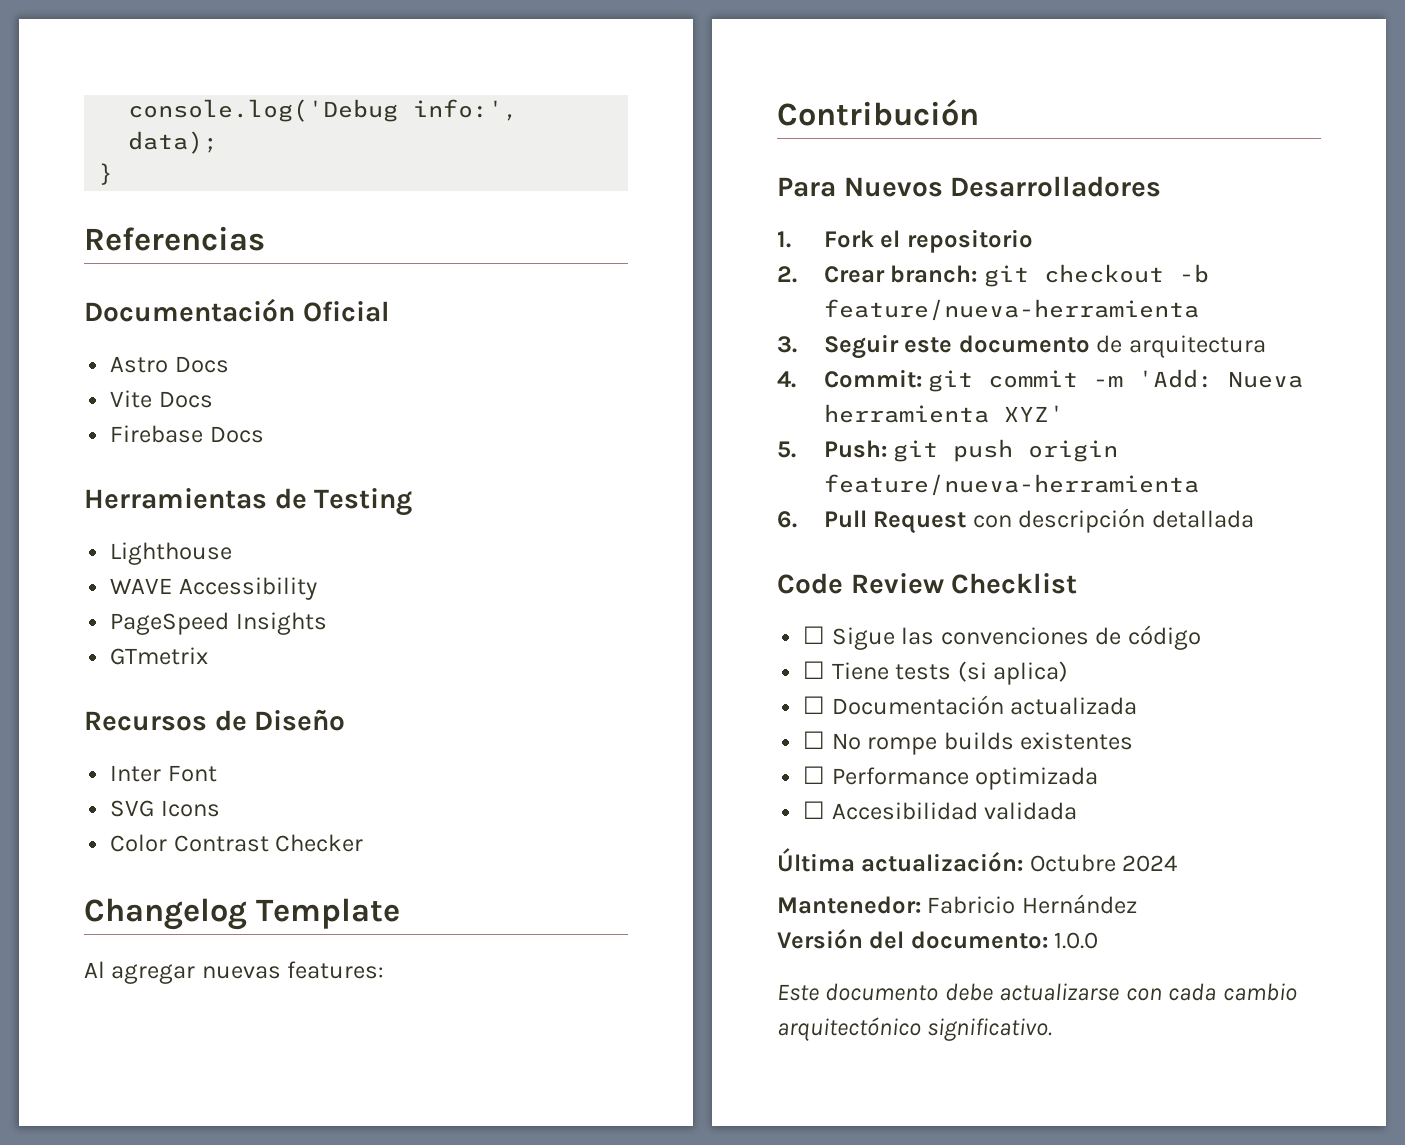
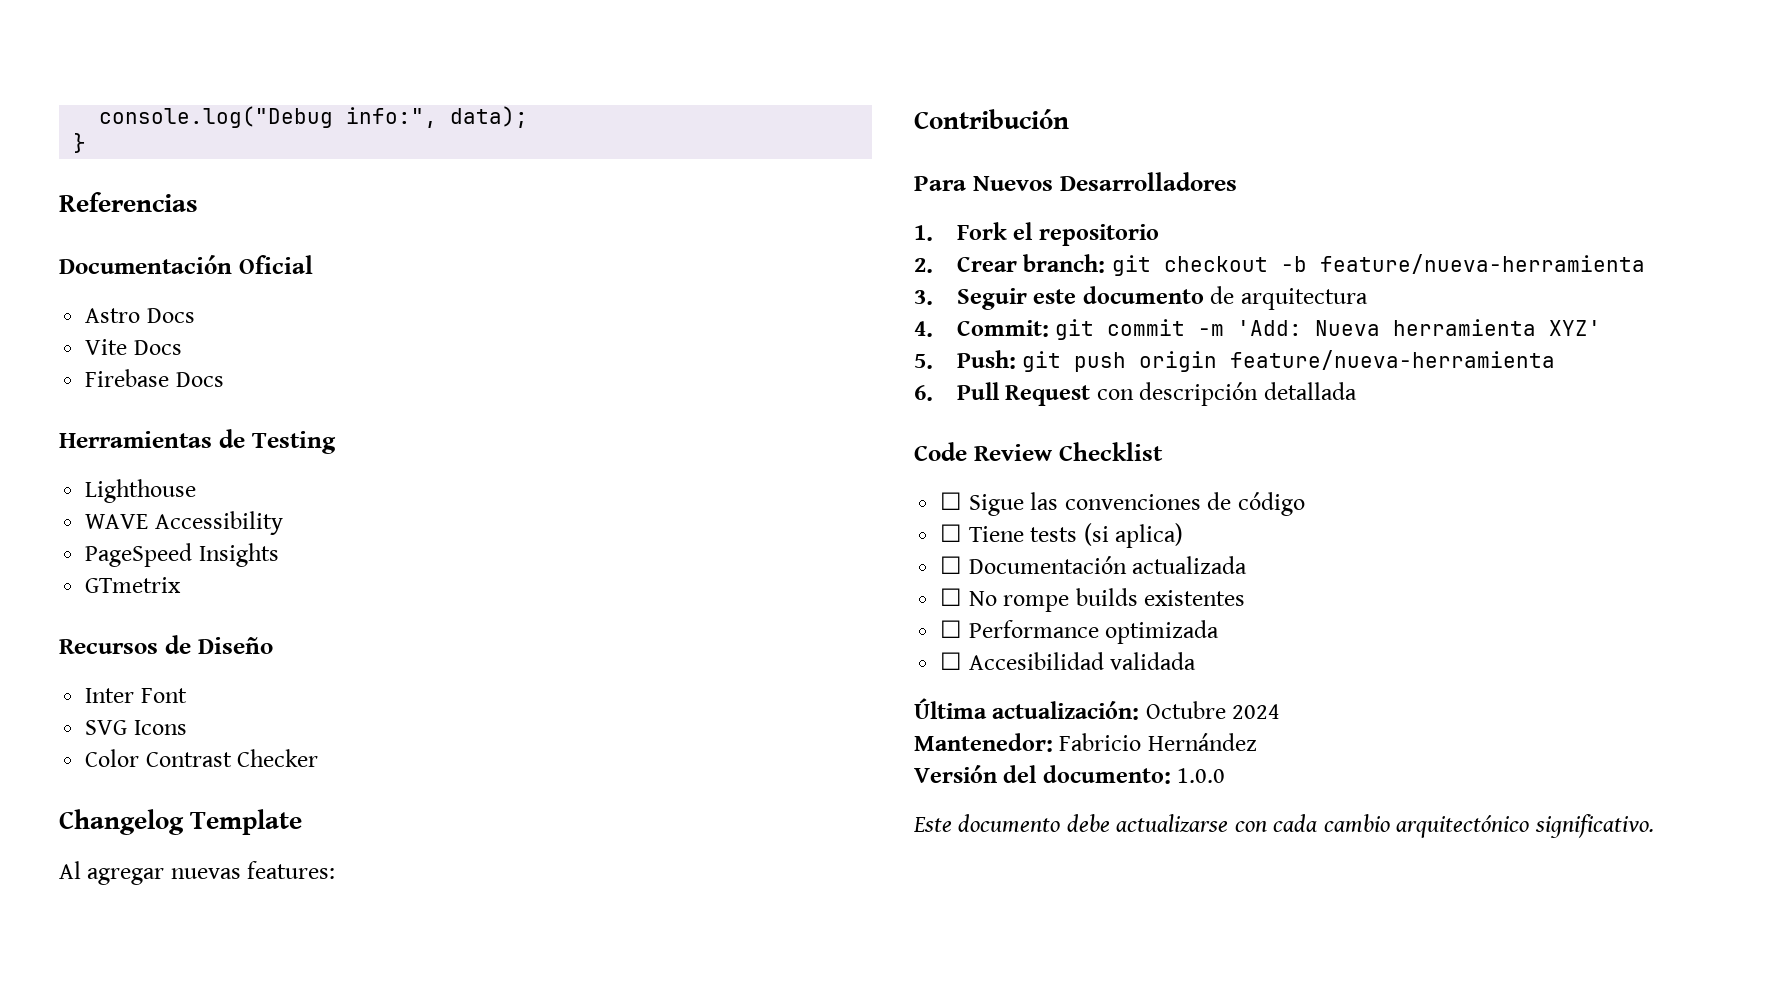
- console.log('Debug info:', data);
+ console.log("Debug info:", data);

